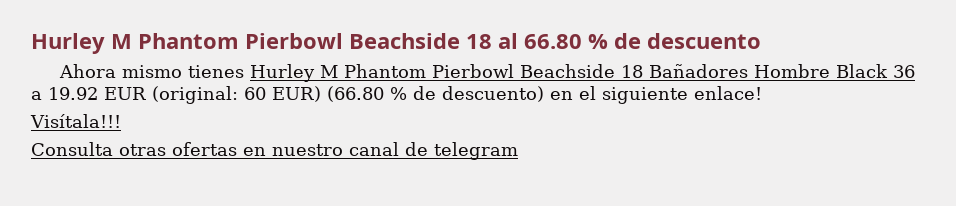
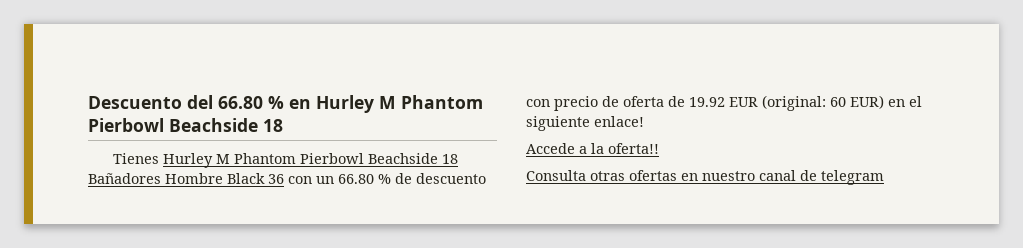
- Hurley M Phantom Pierbowl Beachside 18 al 66.80 % de descuento
- Ahora mismo tienes Hurley M Phantom Pierbowl Beachside 18 Bañadores Hombre Black 36 a 19.92 EUR (original: 60 EUR) (66.80 % de descuento) en el siguiente enlace!
+ Descuento del 66.80 % en Hurley M Phantom Pierbowl Beachside 18
+ Tienes Hurley M Phantom Pierbowl Beachside 18 Bañadores Hombre Black 36 con un 66.80 % de descuento con precio de oferta de 19.92 EUR (original: 60 EUR) en el siguiente enlace!
- Visítala!!!
+ Accede a la oferta!!

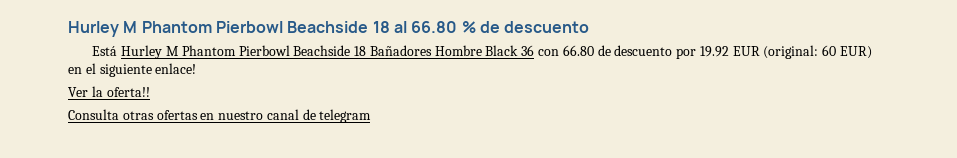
- Descuento del 66.80 % en Hurley M Phantom Pierbowl Beachside 18
- Tienes Hurley M Phantom Pierbowl Beachside 18 Bañadores Hombre Black 36 con un 66.80 % de descuento con precio de oferta de 19.92 EUR (original: 60 EUR) en el siguiente enlace!
+ Hurley M Phantom Pierbowl Beachside 18 al 66.80 % de descuento
+ Está Hurley M Phantom Pierbowl Beachside 18 Bañadores Hombre Black 36 con 66.80 de descuento por 19.92 EUR (original: 60 EUR) en el siguiente enlace!
- Accede a la oferta!!
+ Ver la oferta!!

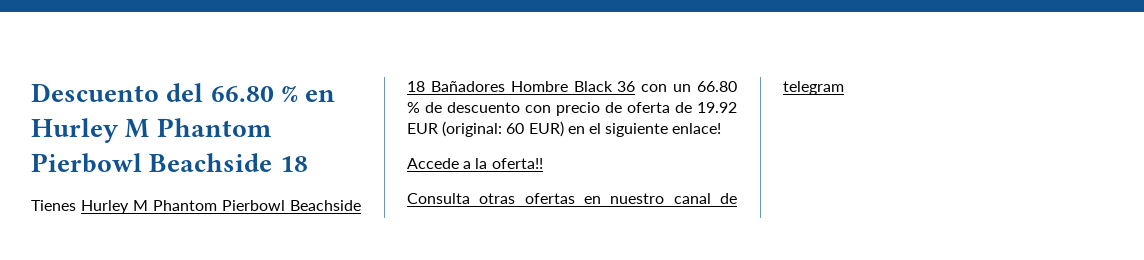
- Hurley M Phantom Pierbowl Beachside 18 al 66.80 % de descuento
- Está Hurley M Phantom Pierbowl Beachside 18 Bañadores Hombre Black 36 con 66.80 de descuento por 19.92 EUR (original: 60 EUR) en el siguiente enlace!
+ Descuento del 66.80 % en Hurley M Phantom Pierbowl Beachside 18
+ Tienes Hurley M Phantom Pierbowl Beachside 18 Bañadores Hombre Black 36 con un 66.80 % de descuento con precio de oferta de 19.92 EUR (original: 60 EUR) en el siguiente enlace!
- Ver la oferta!!
+ Accede a la oferta!!

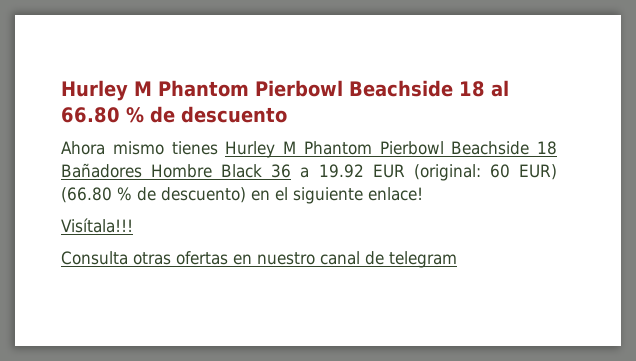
- Descuento del 66.80 % en Hurley M Phantom Pierbowl Beachside 18
- Tienes Hurley M Phantom Pierbowl Beachside 18 Bañadores Hombre Black 36 con un 66.80 % de descuento con precio de oferta de 19.92 EUR (original: 60 EUR) en el siguiente enlace!
+ Hurley M Phantom Pierbowl Beachside 18 al 66.80 % de descuento
+ Ahora mismo tienes Hurley M Phantom Pierbowl Beachside 18 Bañadores Hombre Black 36 a 19.92 EUR (original: 60 EUR) (66.80 % de descuento) en el siguiente enlace!
- Accede a la oferta!!
+ Visítala!!!

